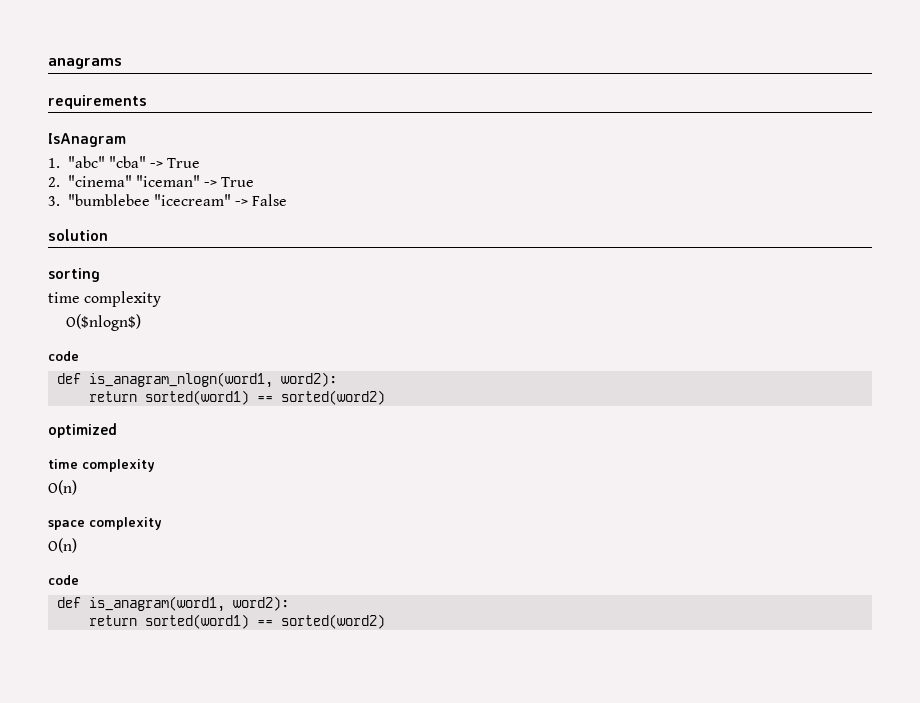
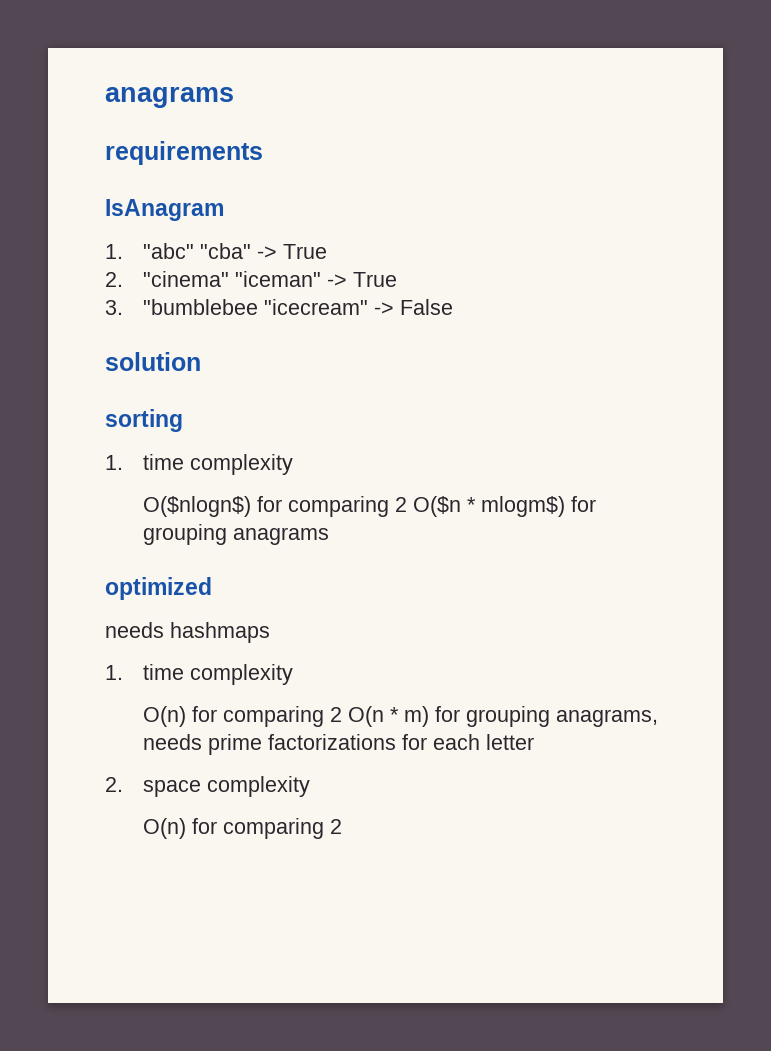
  sorting
- time complexity
+ 1. time complexity
- O($nlogn$)
- code
- def is_anagram_nlogn(word1, word2):
- return sorted(word1) == sorted(word2)
+ O($nlogn$) for comparing 2 O($n * mlogm$) for grouping anagrams
  optimized
- time complexity
- O(n)
- space complexity
- O(n)
- code
- def is_anagram(word1, word2):
- return sorted(word1) == sorted(word2)
+ needs hashmaps
+ 1. time complexity
+ O(n) for comparing 2 O(n * m) for grouping anagrams, needs prime factorizations for each letter
+ 2. space complexity
+ O(n) for comparing 2

